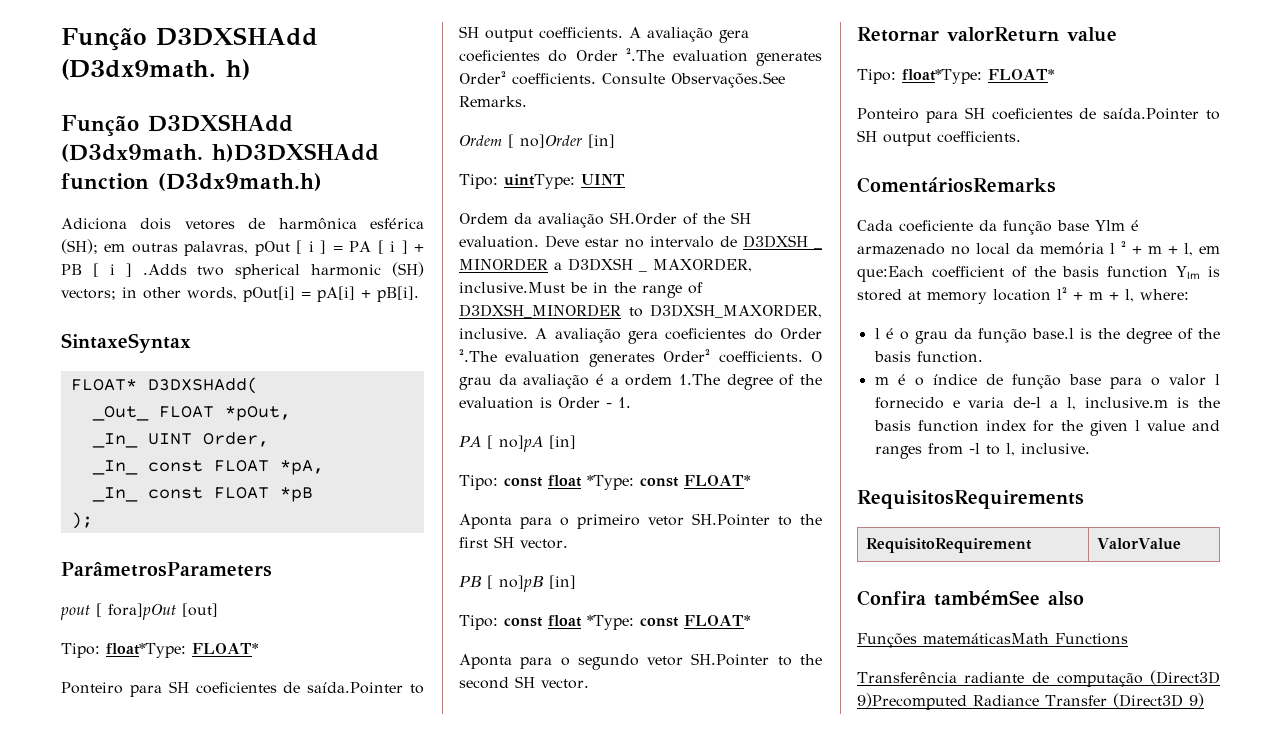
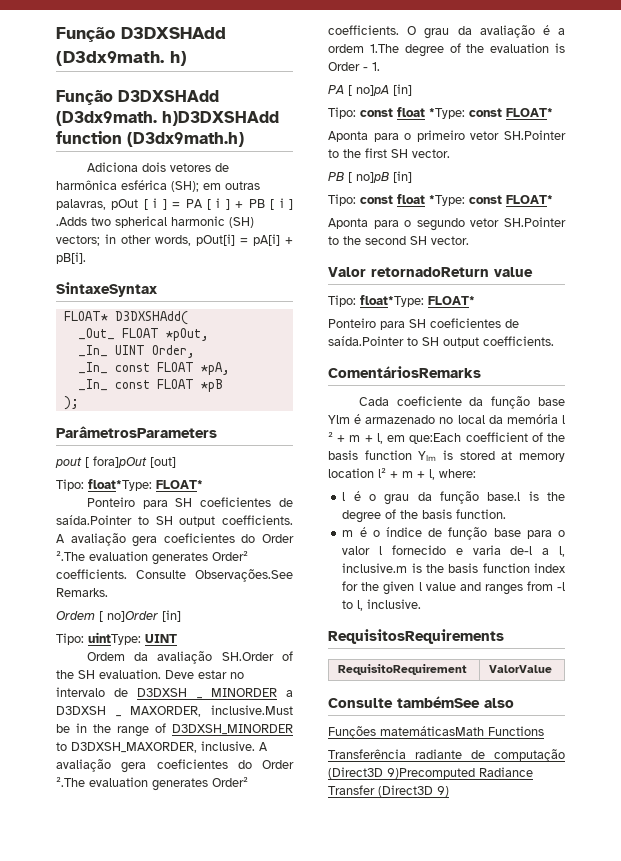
- Retornar valorReturn value
+ Valor retornadoReturn value
- Confira tambémSee also
+ Consulte tambémSee also

